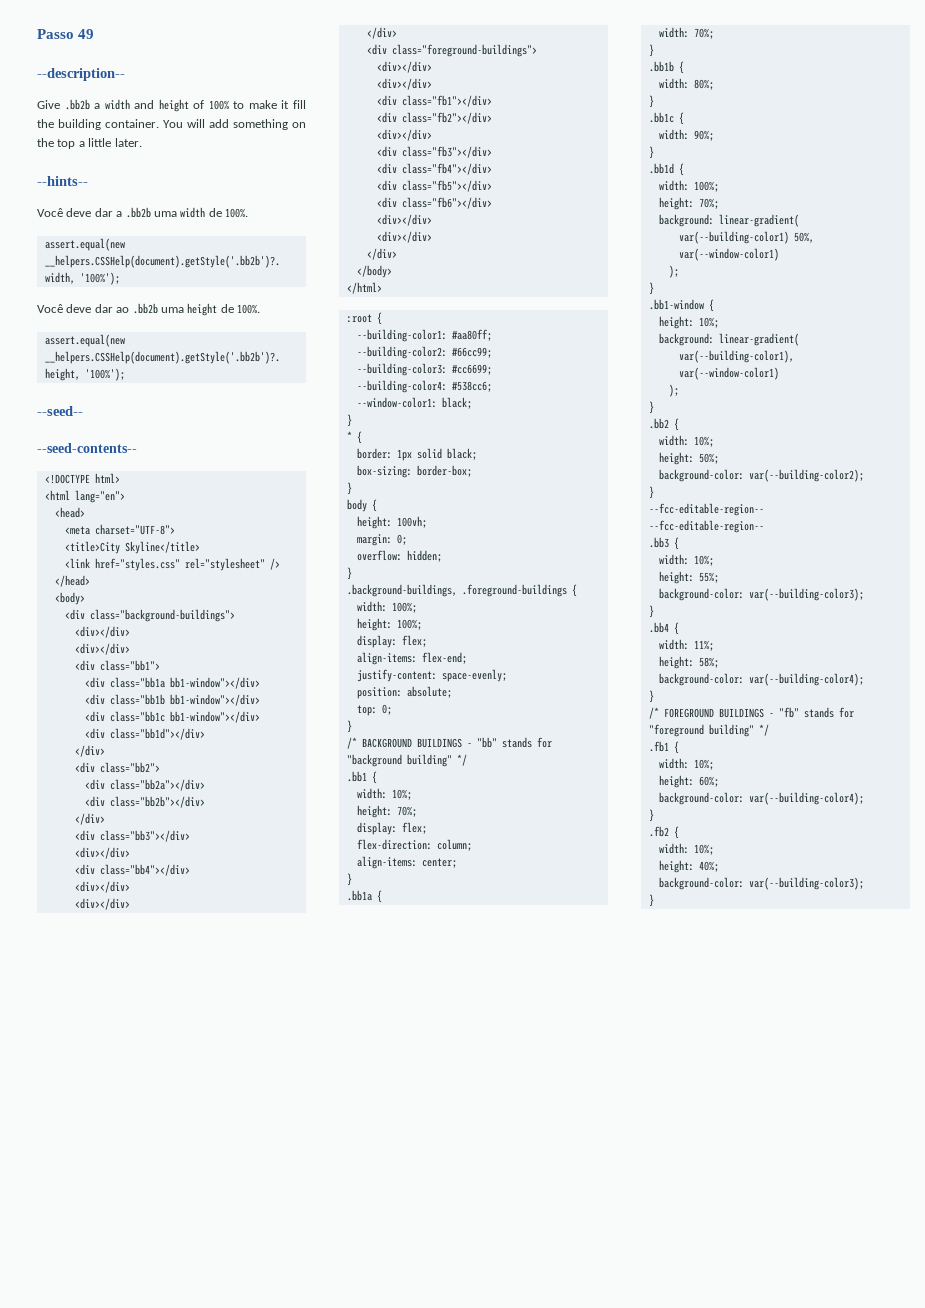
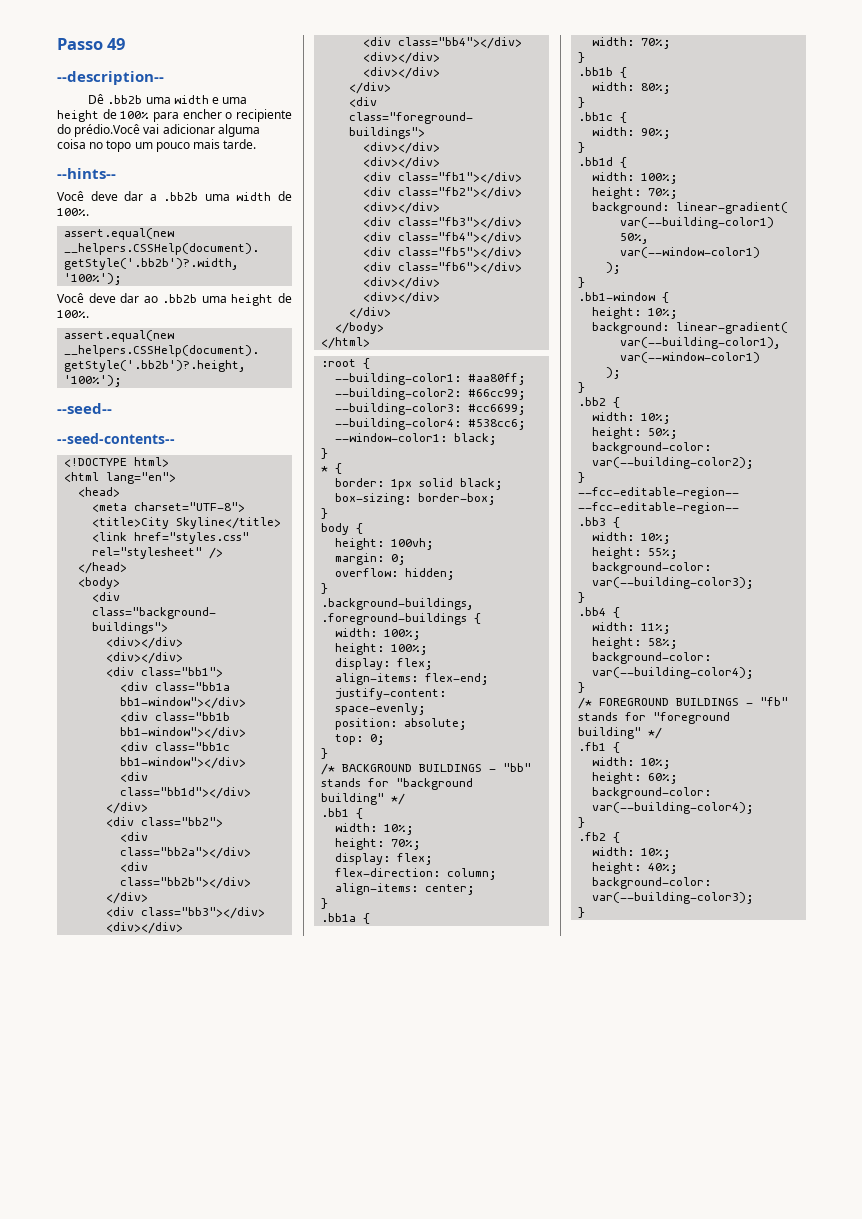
- Give .bb2b a width and height of 100% to make it fill the building container. You will add something on the top a little later.
+ Dê .bb2b uma width e uma height de 100% para encher o recipiente do prédio.Você vai adicionar alguma coisa no topo um pouco mais tarde.

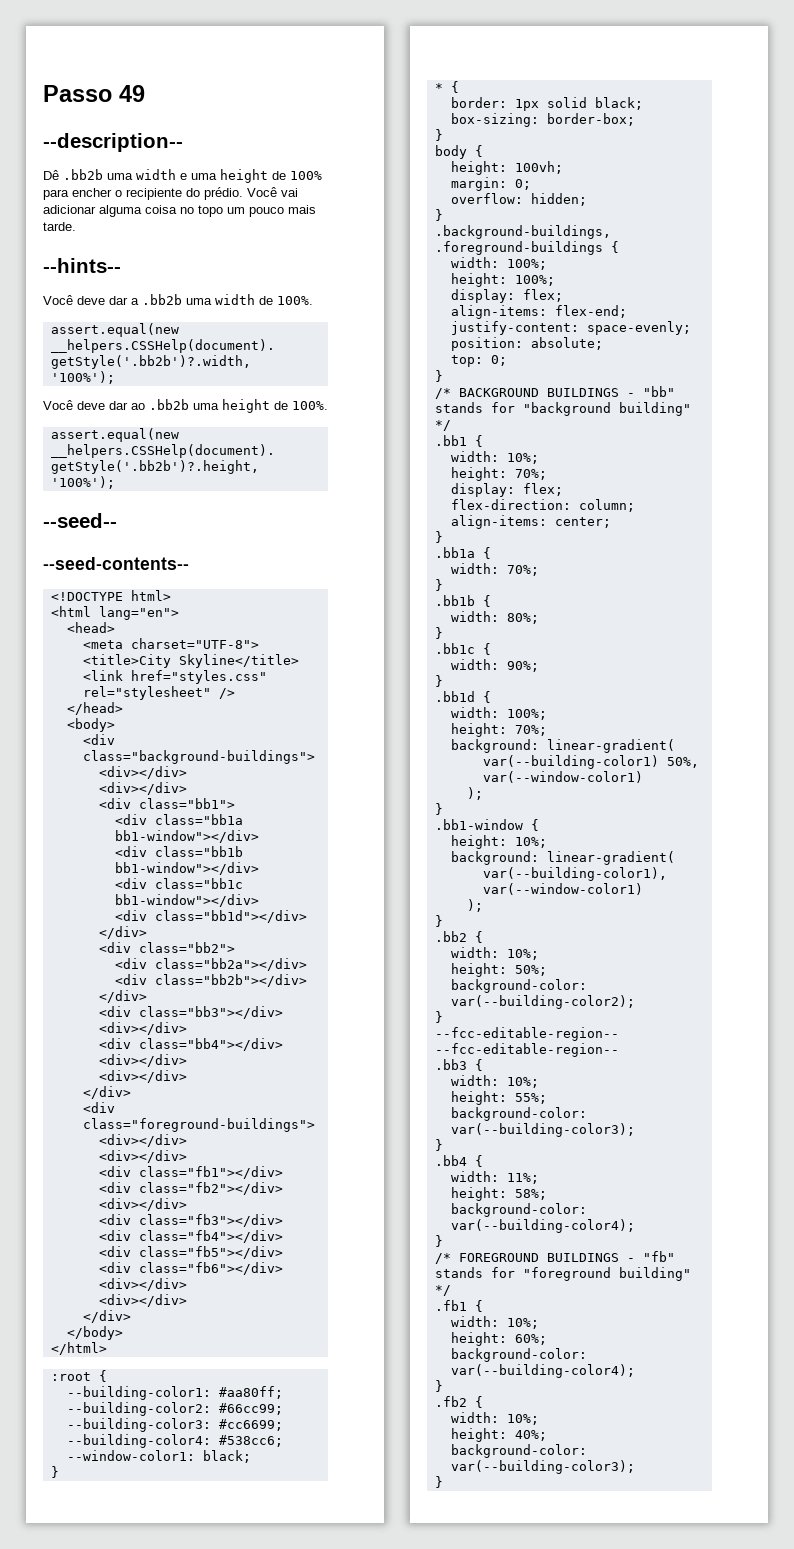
- Dê .bb2b uma width e uma height de 100% para encher o recipiente do prédio.Você vai adicionar alguma coisa no topo um pouco mais tarde.
+ Dê .bb2b uma width e uma height de 100% para encher o recipiente do prédio. Você vai adicionar alguma coisa no topo um pouco mais tarde.

